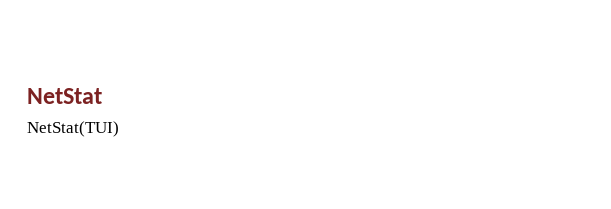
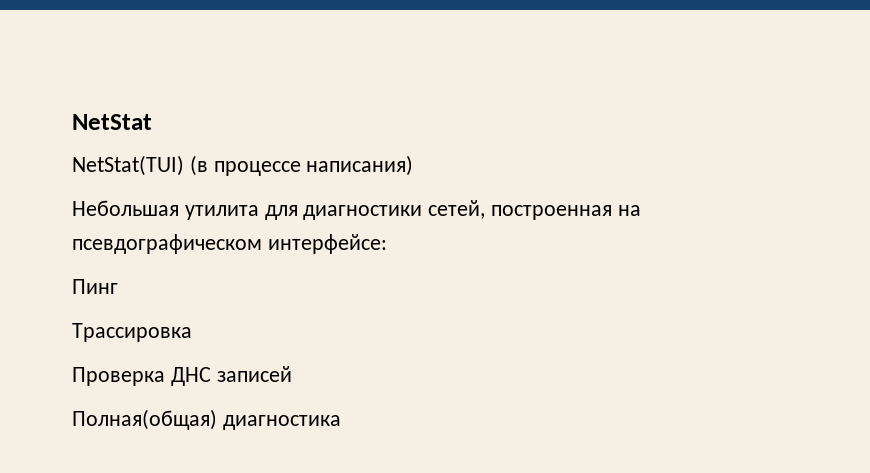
- NetStat(TUI)
+ NetStat(TUI) (в процессе написания)
+ Небольшая утилита для диагностики сетей, построенная на псевдографическом интерфейсе:
+ Пинг
+ Трассировка
+ Проверка ДНС записей
+ Полная(общая) диагностика

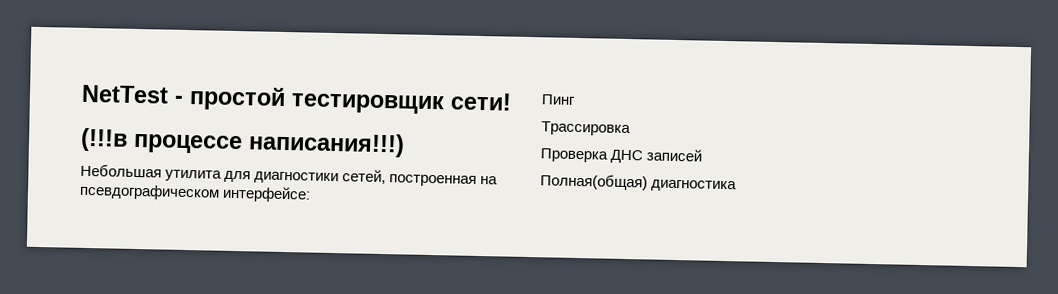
- NetStat
- NetStat(TUI) (в процессе написания)
+ NetTest - простой тестировщик сети!
+ (!!!в процессе написания!!!)

